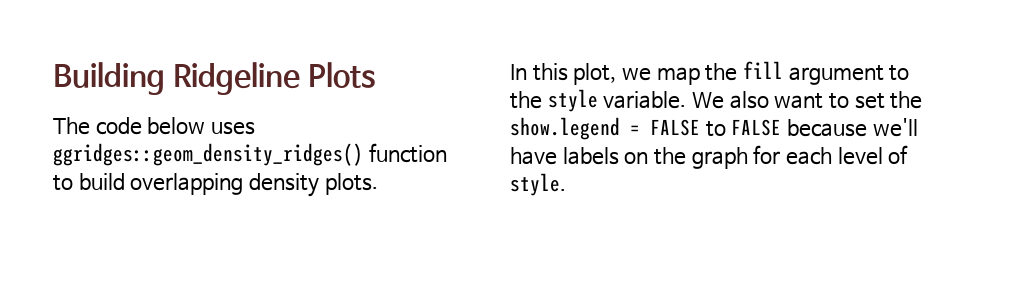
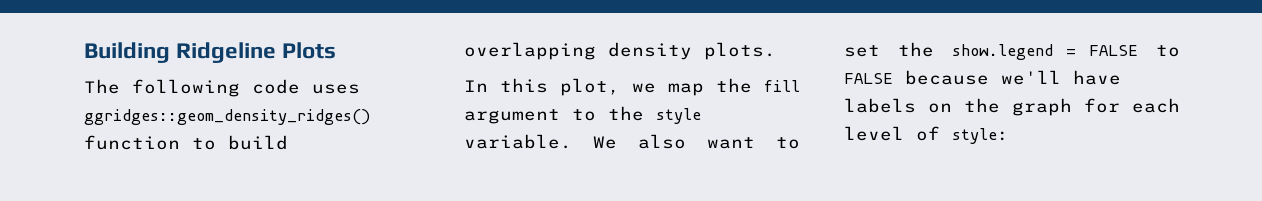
- The code below uses ggridges::geom_density_ridges() function to build overlapping density plots.
+ The following code uses ggridges::geom_density_ridges() function to build overlapping density plots.
- We also want to set the show.legend = FALSE to FALSE because we'll have labels on the graph for each level of style.
+ We also want to set the show.legend = FALSE to FALSE because we'll have labels on the graph for each level of style:

